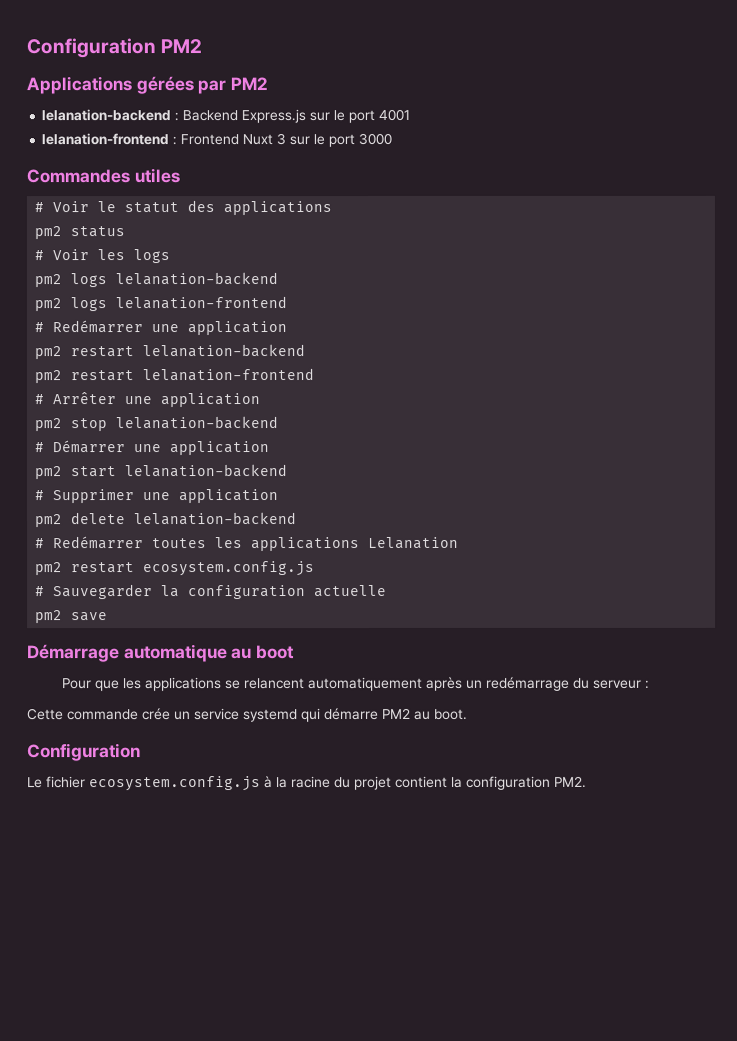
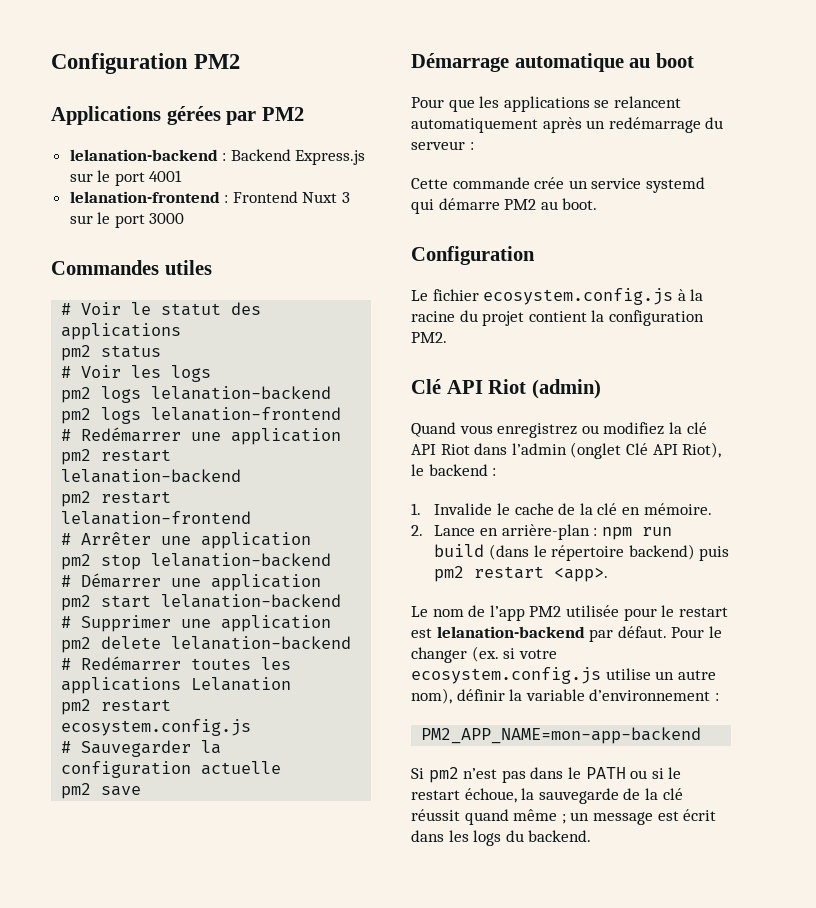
+ Clé API Riot (admin)
+ Quand vous enregistrez ou modifiez la clé API Riot dans l’admin (onglet Clé API Riot), le backend :
+ 1. Invalide le cache de la clé en mémoire.
+ 2. Lance en arrière-plan : npm run build (dans le répertoire backend) puis pm2 restart <app>.
+ Le nom de l’app PM2 utilisée pour le restart est lelanation-backend par défaut. Pour le changer (ex. si votre ecosystem.config.js utilise un autre nom), définir la variable d’environnement :
+ PM2_APP_NAME=mon-app-backend
+ Si pm2 n’est pas dans le PATH ou si le restart échoue, la sauvegarde de la clé réussit quand même ; un message est écrit dans les logs du backend.

